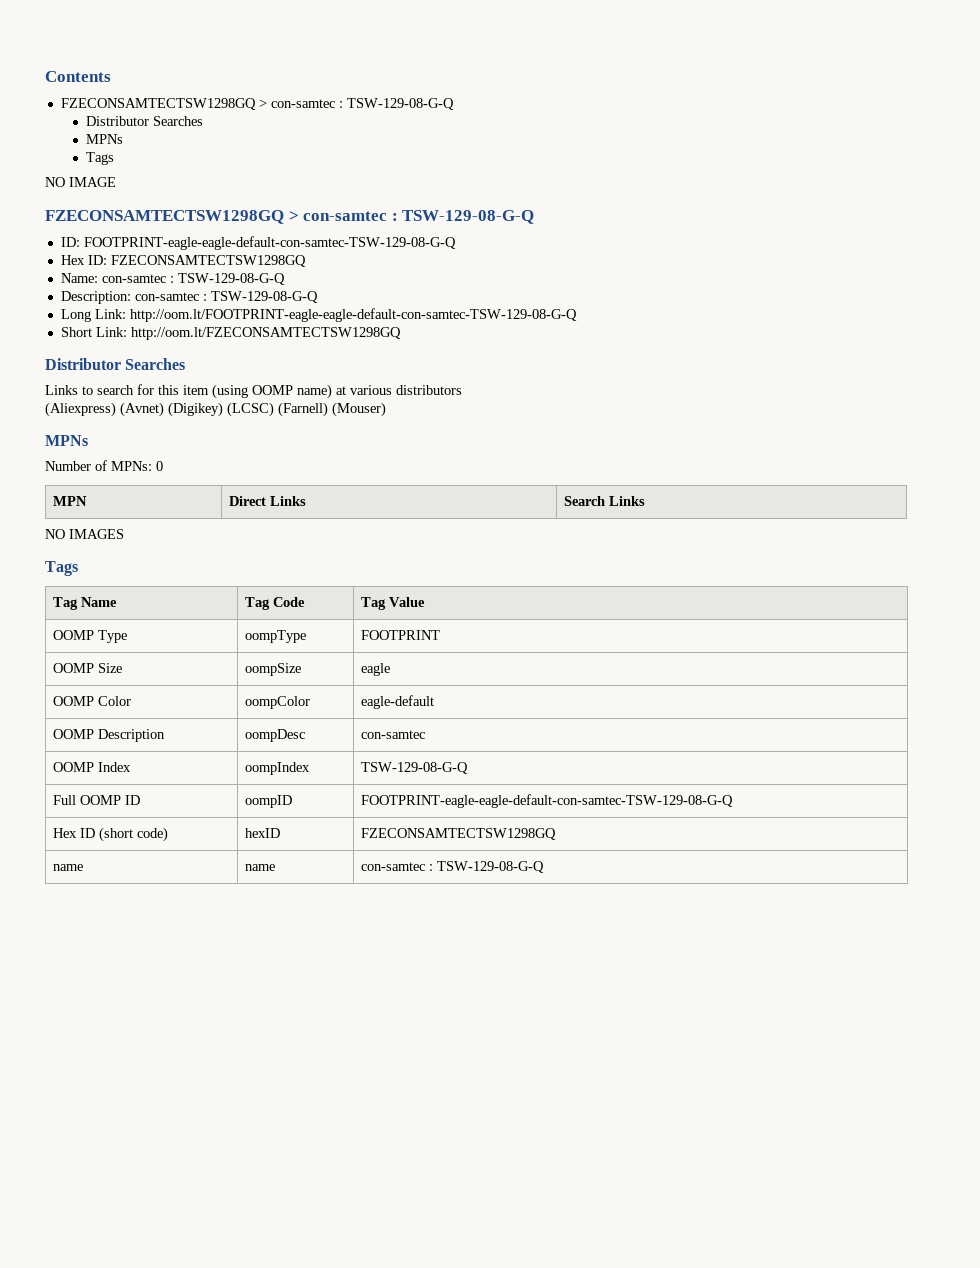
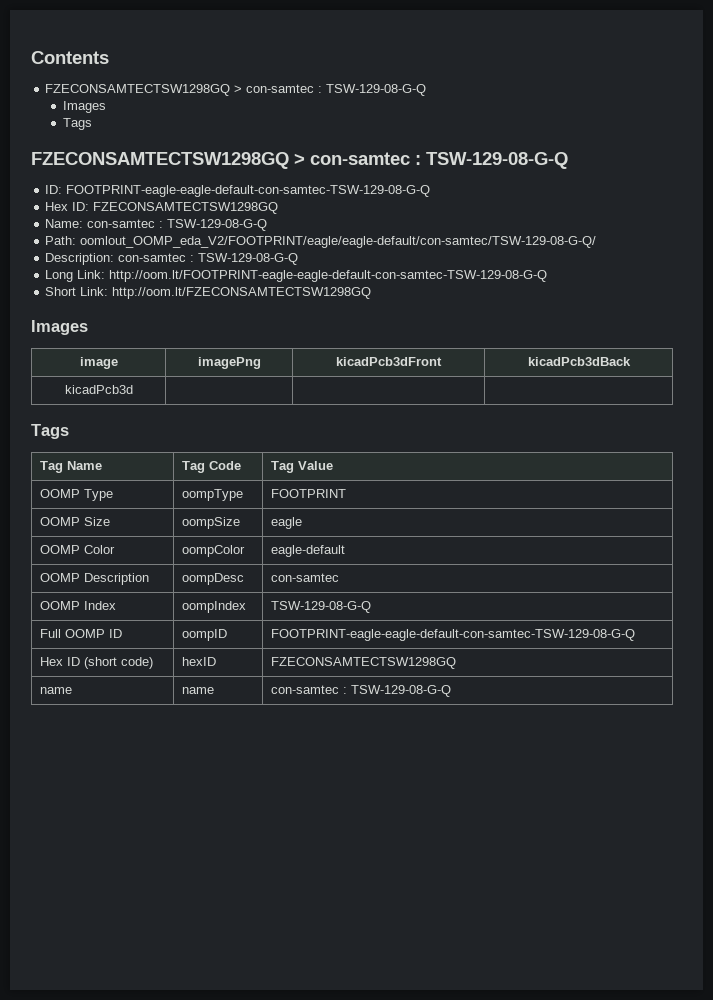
  Contents
  FZECONSAMTECTSW1298GQ > con-samtec : TSW-129-08-G-Q
- Distributor Searches
- MPNs
+ Images
  Tags
- NO IMAGE
+ Path: oomlout_OOMP_eda_V2/FOOTPRINT/eagle/eagle-default/con-samtec/TSW-129-08-G-Q/
  Short Link: http://oom.lt/FZECONSAMTECTSW1298GQ
- Distributor Searches
- Links to search for this item (using OOMP name) at various distributors
- (Aliexpress) (Avnet) (Digikey) (LCSC) (Farnell) (Mouser)
- MPNs
- Number of MPNs: 0
- MPN | Direct Links | Search Links
- NO IMAGES
+ Images
+ image | imagePng | kicadPcb3dFront | kicadPcb3dBack
+ kicadPcb3d | | |

